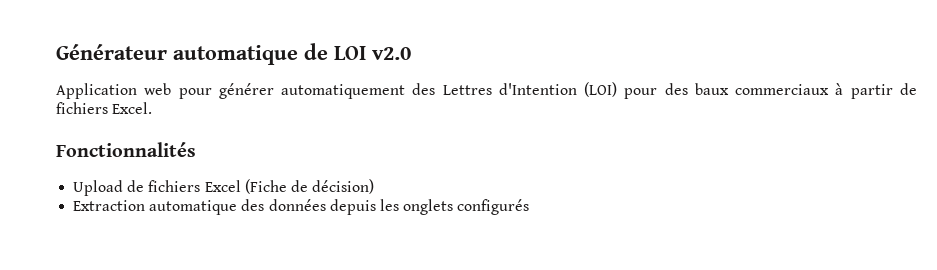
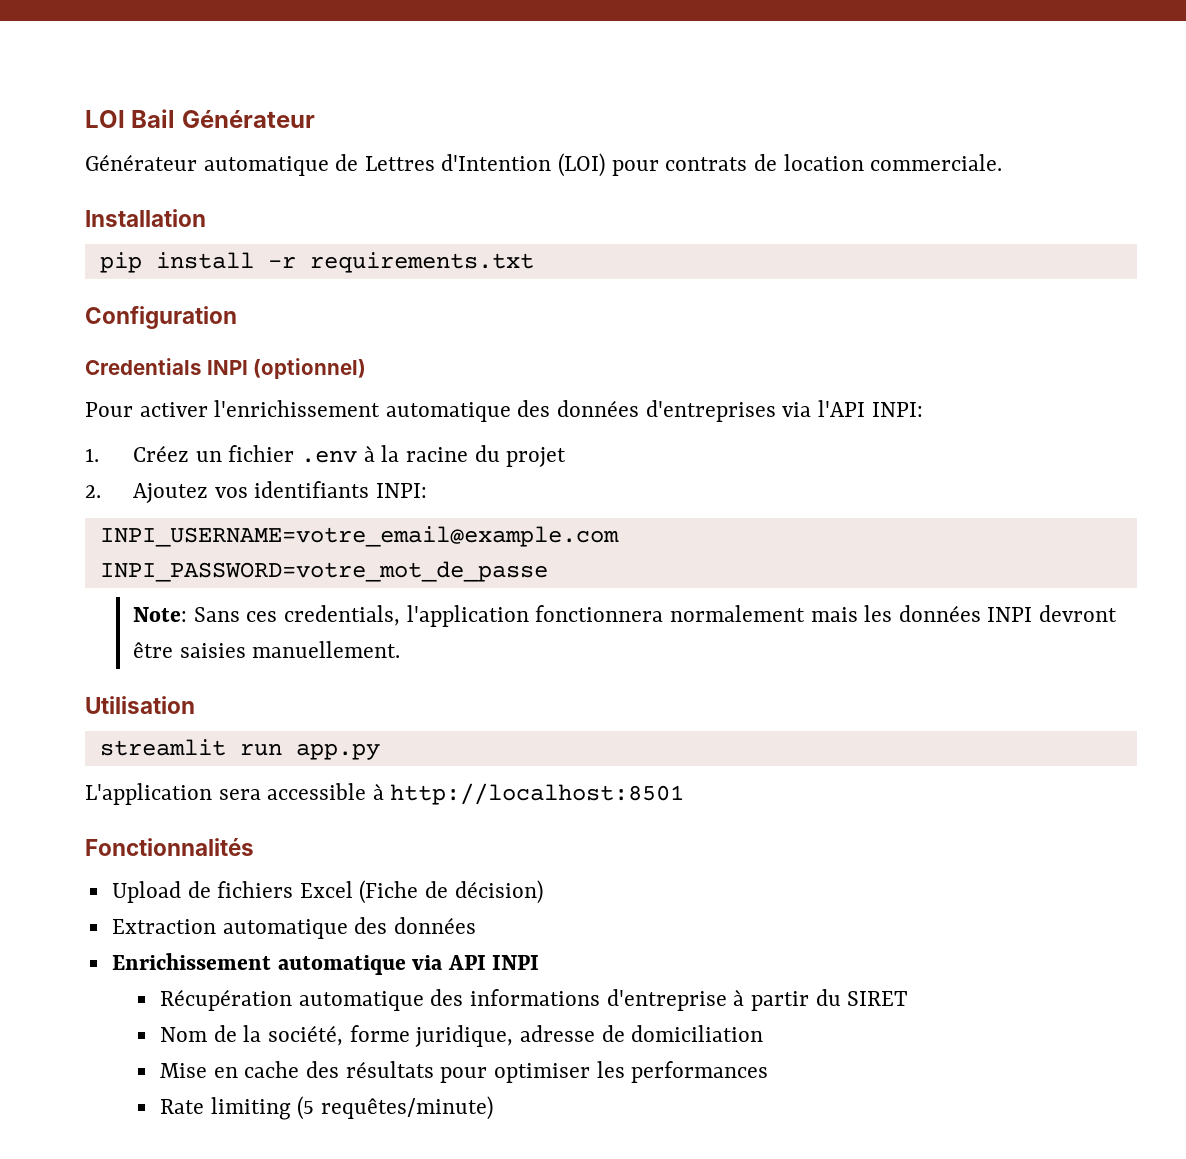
- Générateur automatique de LOI v2.0
- Application web pour générer automatiquement des Lettres d'Intention (LOI) pour des baux commerciaux à partir de fichiers Excel.
+ LOI Bail Générateur
+ Générateur automatique de Lettres d'Intention (LOI) pour contrats de location commerciale.
+ Installation
+ pip install -r requirements.txt
+ Configuration
+ Credentials INPI (optionnel)
+ Pour activer l'enrichissement automatique des données d'entreprises via l'API INPI:
+ 1. Créez un fichier .env à la racine du projet
+ 2. Ajoutez vos identifiants INPI:
+ INPI_USERNAME=votre_email@example.com
+ INPI_PASSWORD=votre_mot_de_passe
+ Note: Sans ces credentials, l'application fonctionnera normalement mais les données INPI devront être saisies manuellement.
+ Utilisation
+ streamlit run app.py
+ L'application sera accessible à http://localhost:8501
- Extraction automatique des données depuis les onglets configurés
+ Extraction automatique des données
+ Enrichissement automatique via API INPI
+ Récupération automatique des informations d'entreprise à partir du SIRET
+ Nom de la société, forme juridique, adresse de domiciliation
+ Mise en cache des résultats pour optimiser les performances
+ Rate limiting (5 requêtes/minute)

